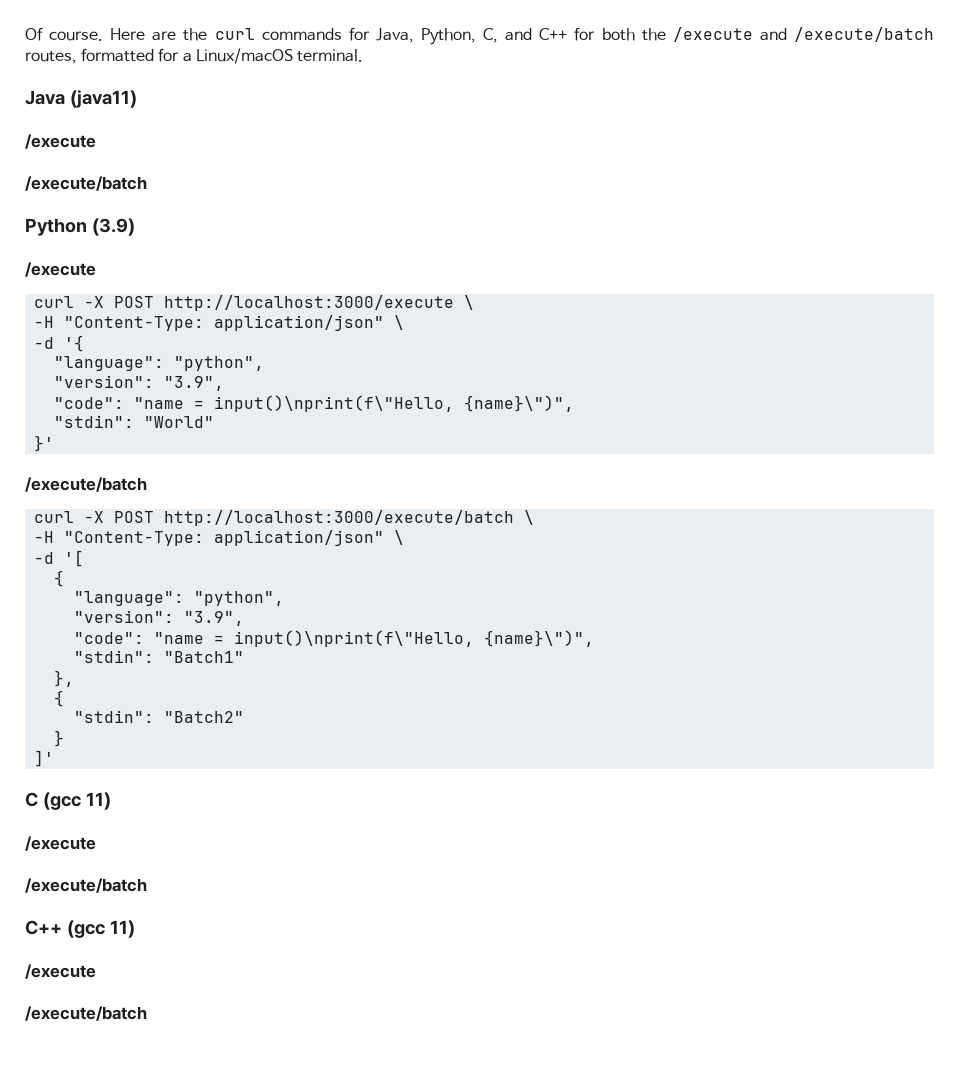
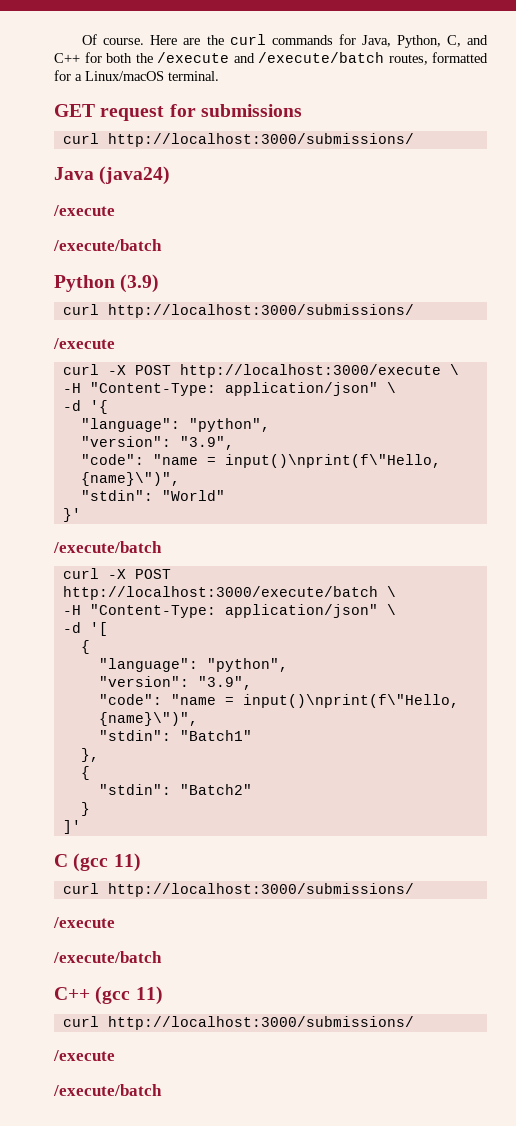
+ GET request for submissions
+ curl http://localhost:3000/submissions/
- Java (java11)
+ Java (java24)
  Python (3.9)
+ curl http://localhost:3000/submissions/
  C (gcc 11)
+ curl http://localhost:3000/submissions/
  C++ (gcc 11)
+ curl http://localhost:3000/submissions/

